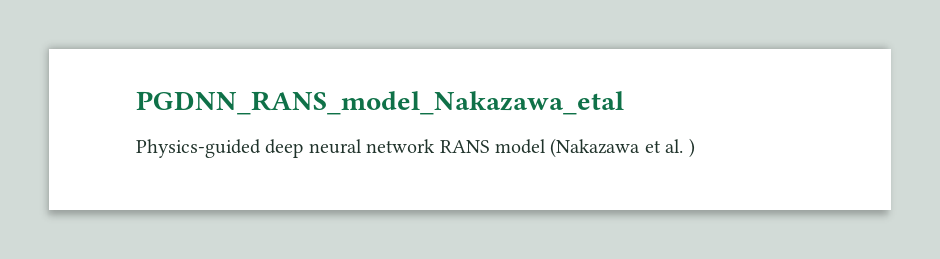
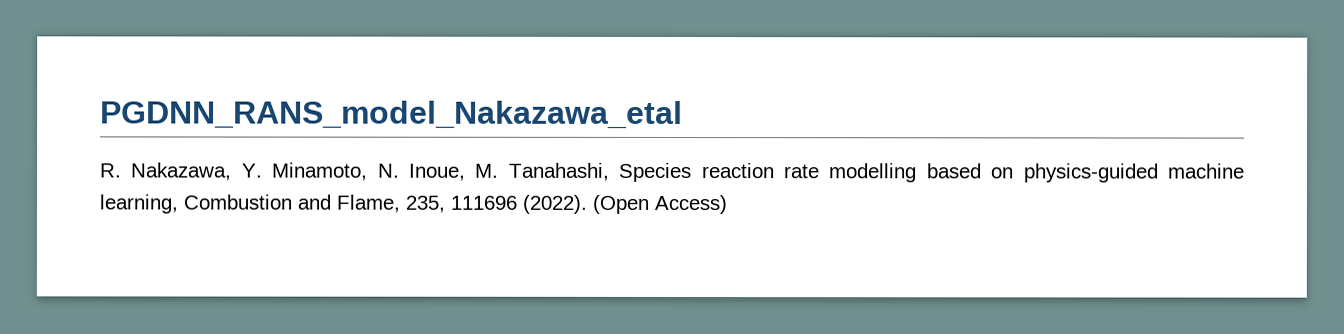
- Physics-guided deep neural network RANS model (Nakazawa et al. )
+ R. Nakazawa, Y. Minamoto, N. Inoue, M. Tanahashi, Species reaction rate modelling based on physics-guided machine learning, Combustion and Flame, 235, 111696 (2022). (Open Access)

